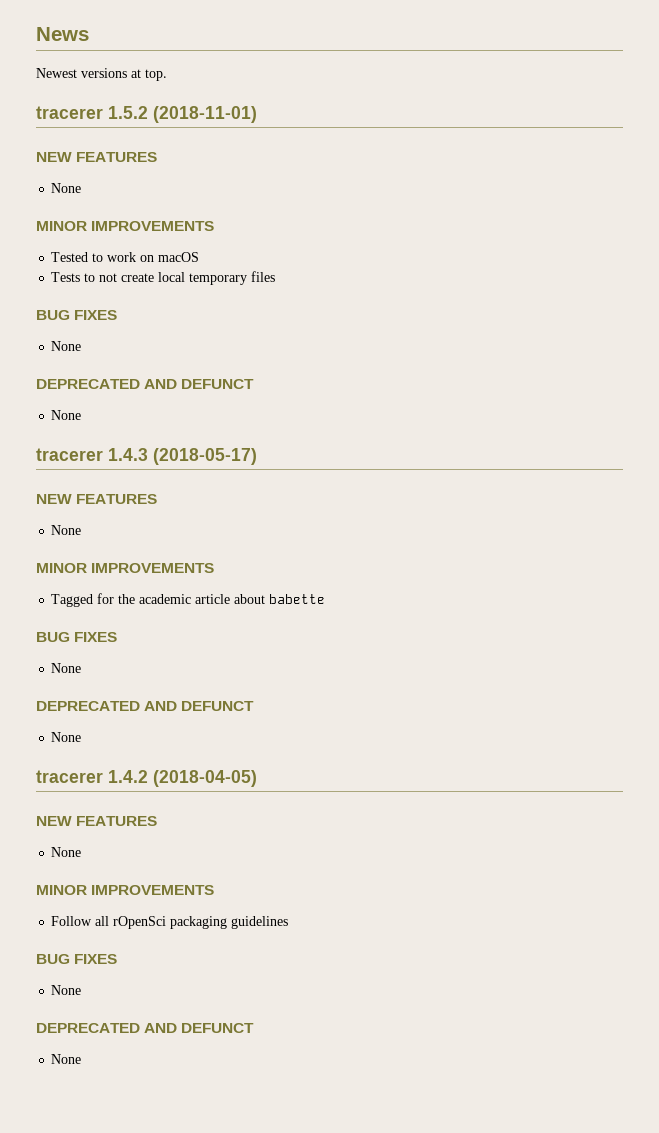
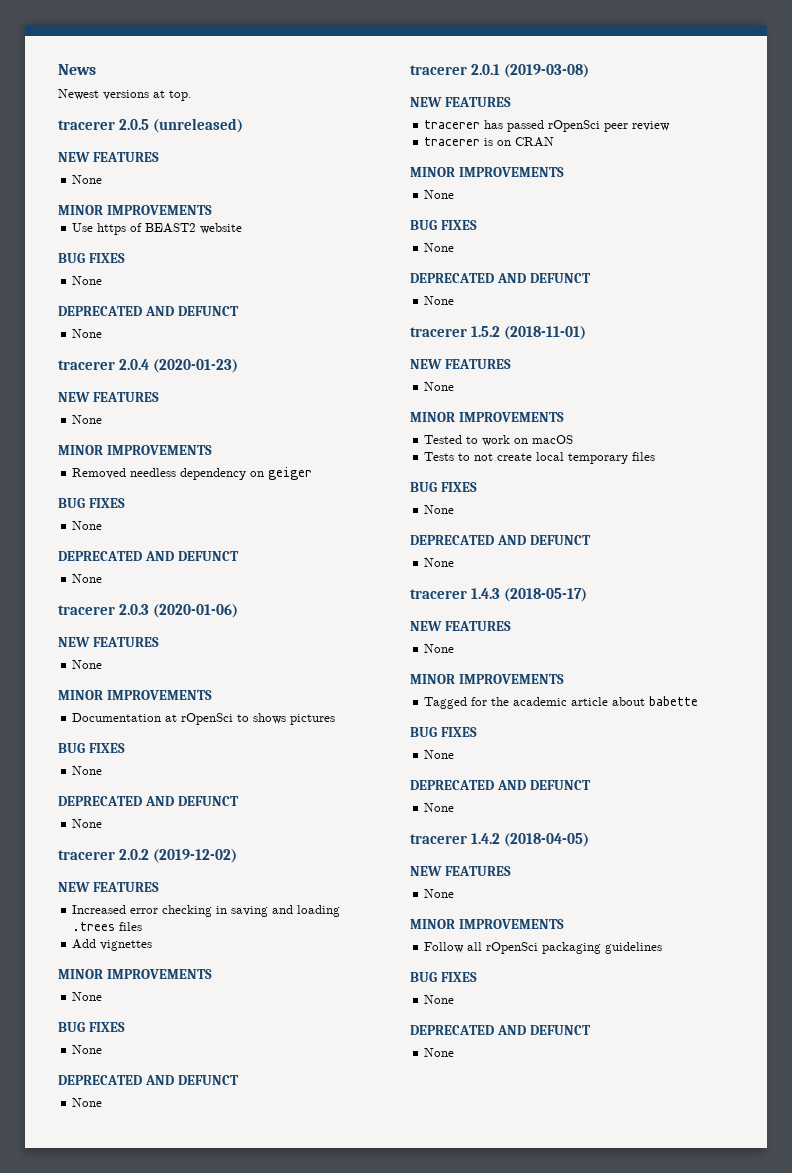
+ tracerer 2.0.5 (unreleased)
+ NEW FEATURES
+ None
+ MINOR IMPROVEMENTS
+ Use https of BEAST2 website
+ BUG FIXES
+ None
+ DEPRECATED AND DEFUNCT
+ None
+ tracerer 2.0.4 (2020-01-23)
+ NEW FEATURES
+ None
+ MINOR IMPROVEMENTS
+ Removed needless dependency on geiger
+ BUG FIXES
+ None
+ DEPRECATED AND DEFUNCT
+ None
+ tracerer 2.0.3 (2020-01-06)
+ NEW FEATURES
+ None
+ MINOR IMPROVEMENTS
+ Documentation at rOpenSci to shows pictures
+ BUG FIXES
+ None
+ DEPRECATED AND DEFUNCT
+ None
+ tracerer 2.0.2 (2019-12-02)
+ NEW FEATURES
+ Increased error checking in saving and loading .trees files
+ Add vignettes
+ MINOR IMPROVEMENTS
+ None
+ BUG FIXES
+ None
+ DEPRECATED AND DEFUNCT
+ None
+ tracerer 2.0.1 (2019-03-08)
+ NEW FEATURES
+ tracerer has passed rOpenSci peer review
+ tracerer is on CRAN
+ MINOR IMPROVEMENTS
+ None
+ BUG FIXES
+ None
+ DEPRECATED AND DEFUNCT
+ None

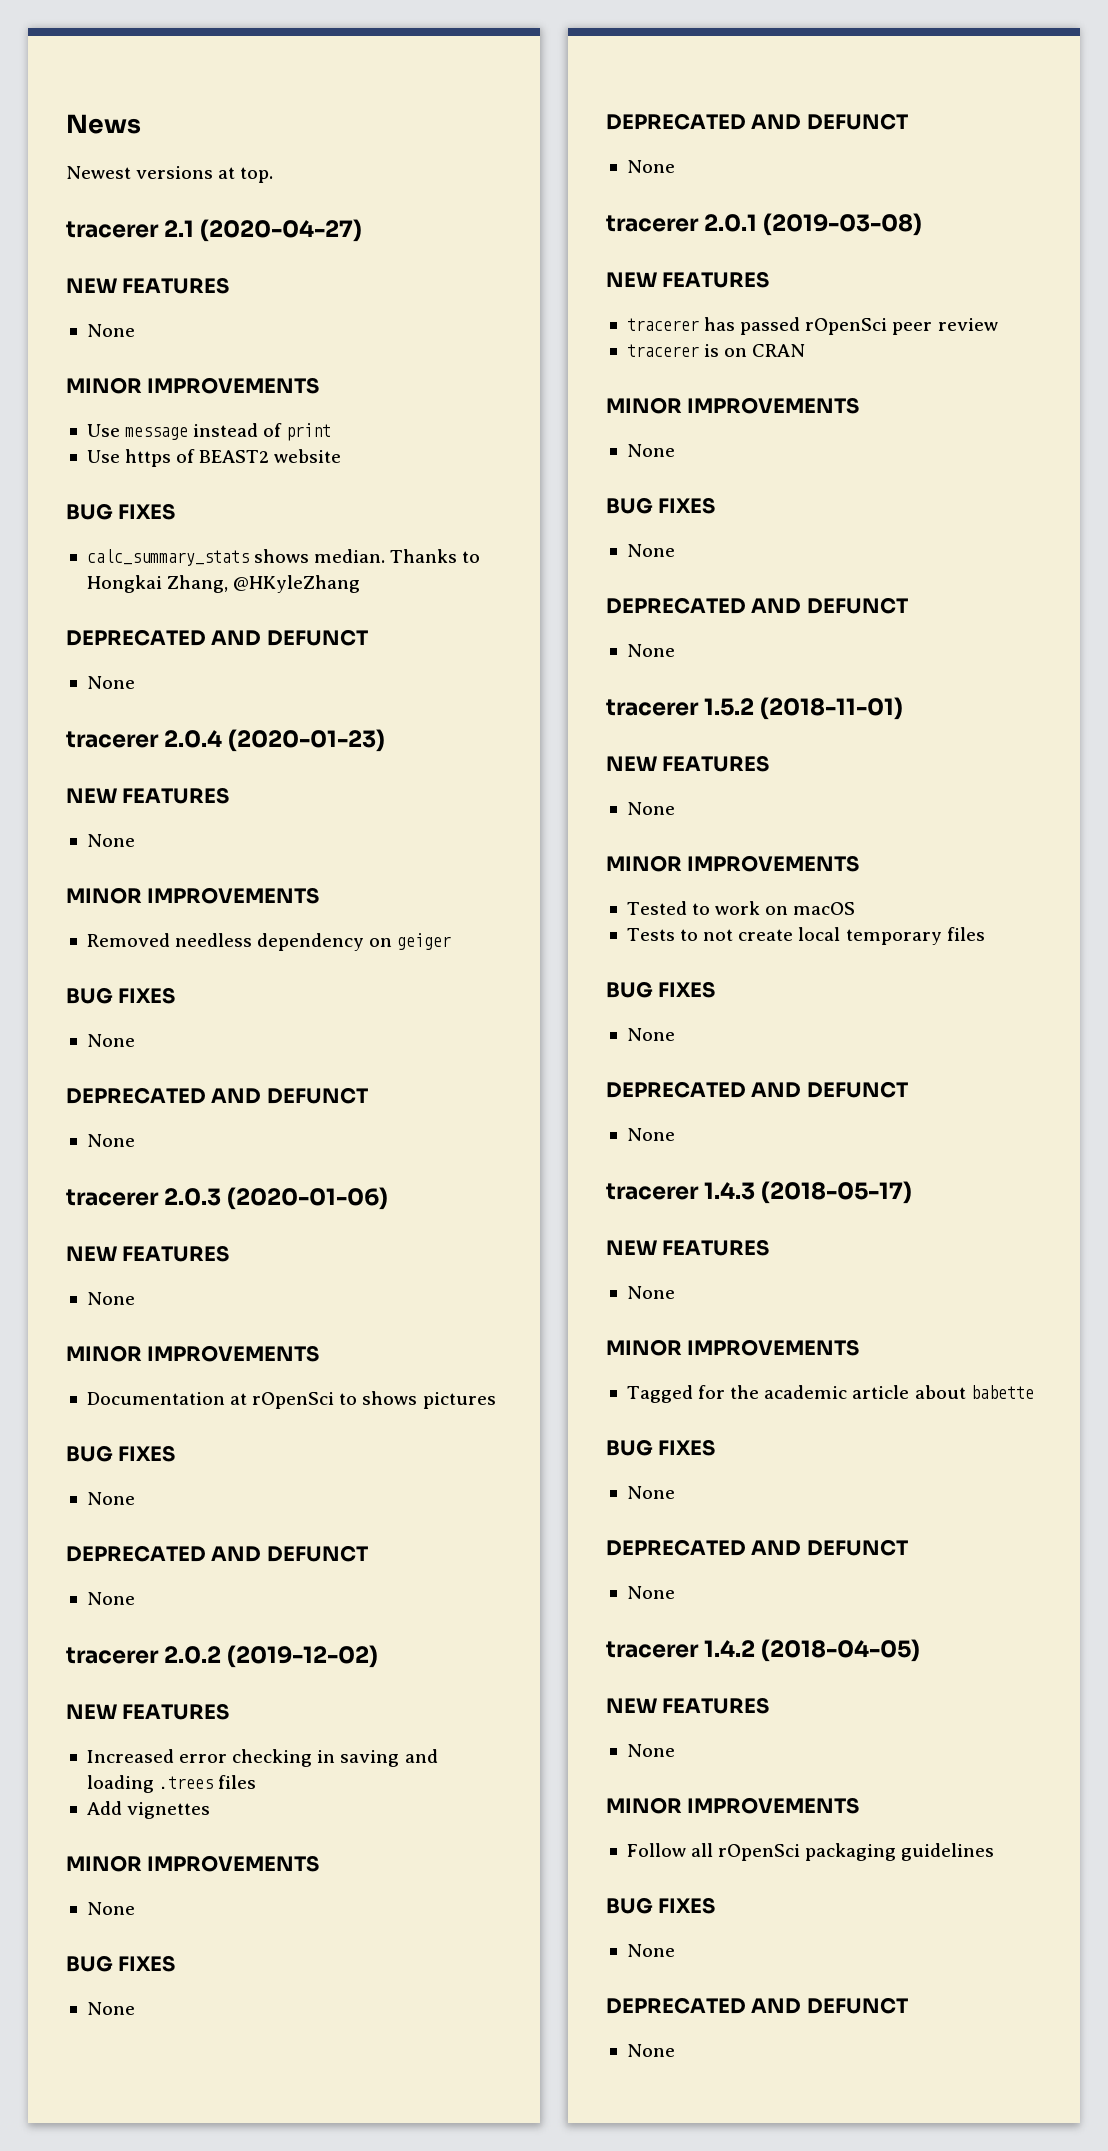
- tracerer 2.0.5 (unreleased)
+ tracerer 2.1 (2020-04-27)
  NEW FEATURES
  None
  MINOR IMPROVEMENTS
+ Use message instead of print
  Use https of BEAST2 website
  BUG FIXES
- None
+ calc_summary_stats shows median. Thanks to Hongkai Zhang, @HKyleZhang

